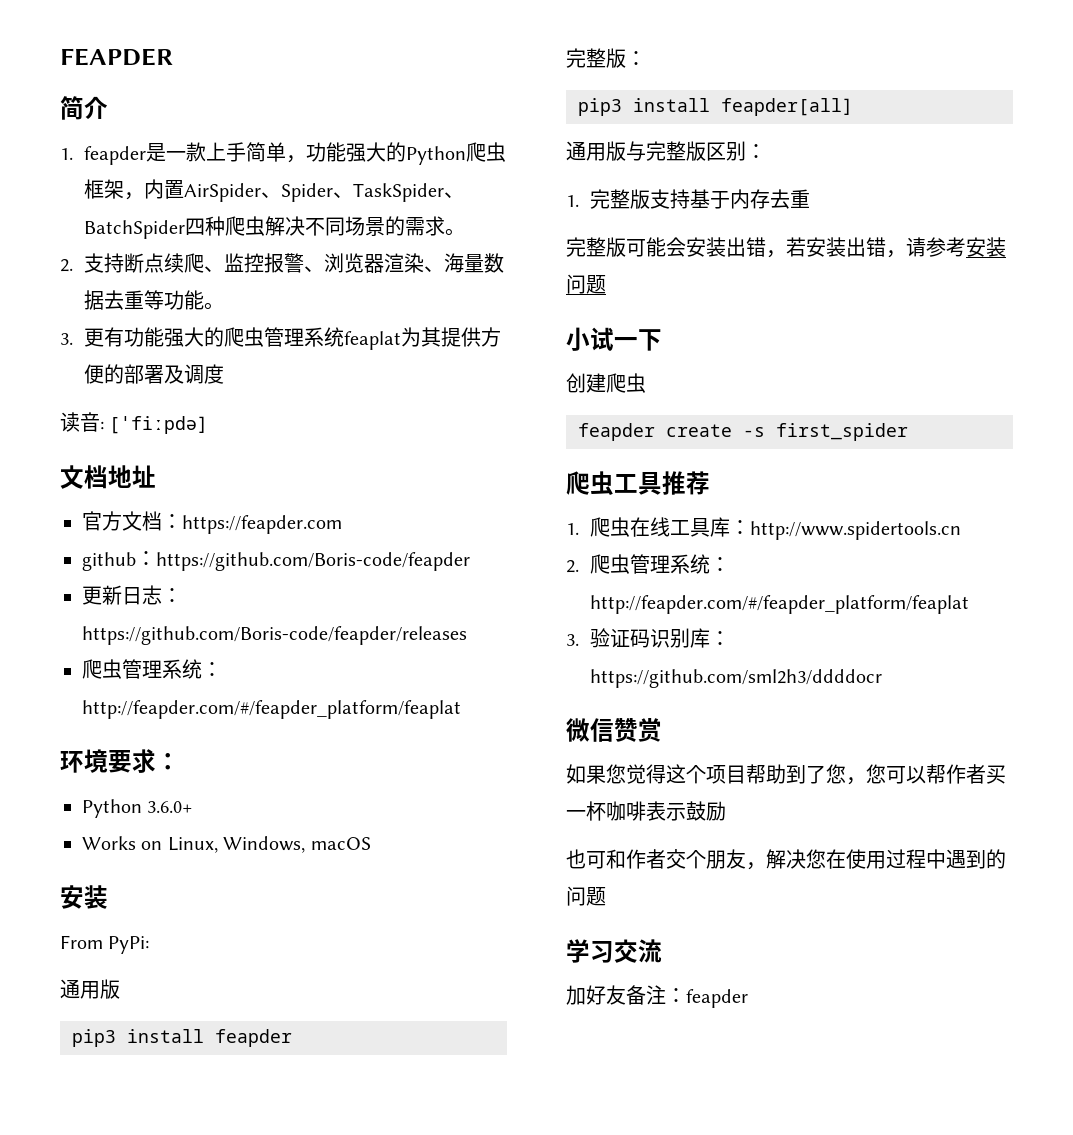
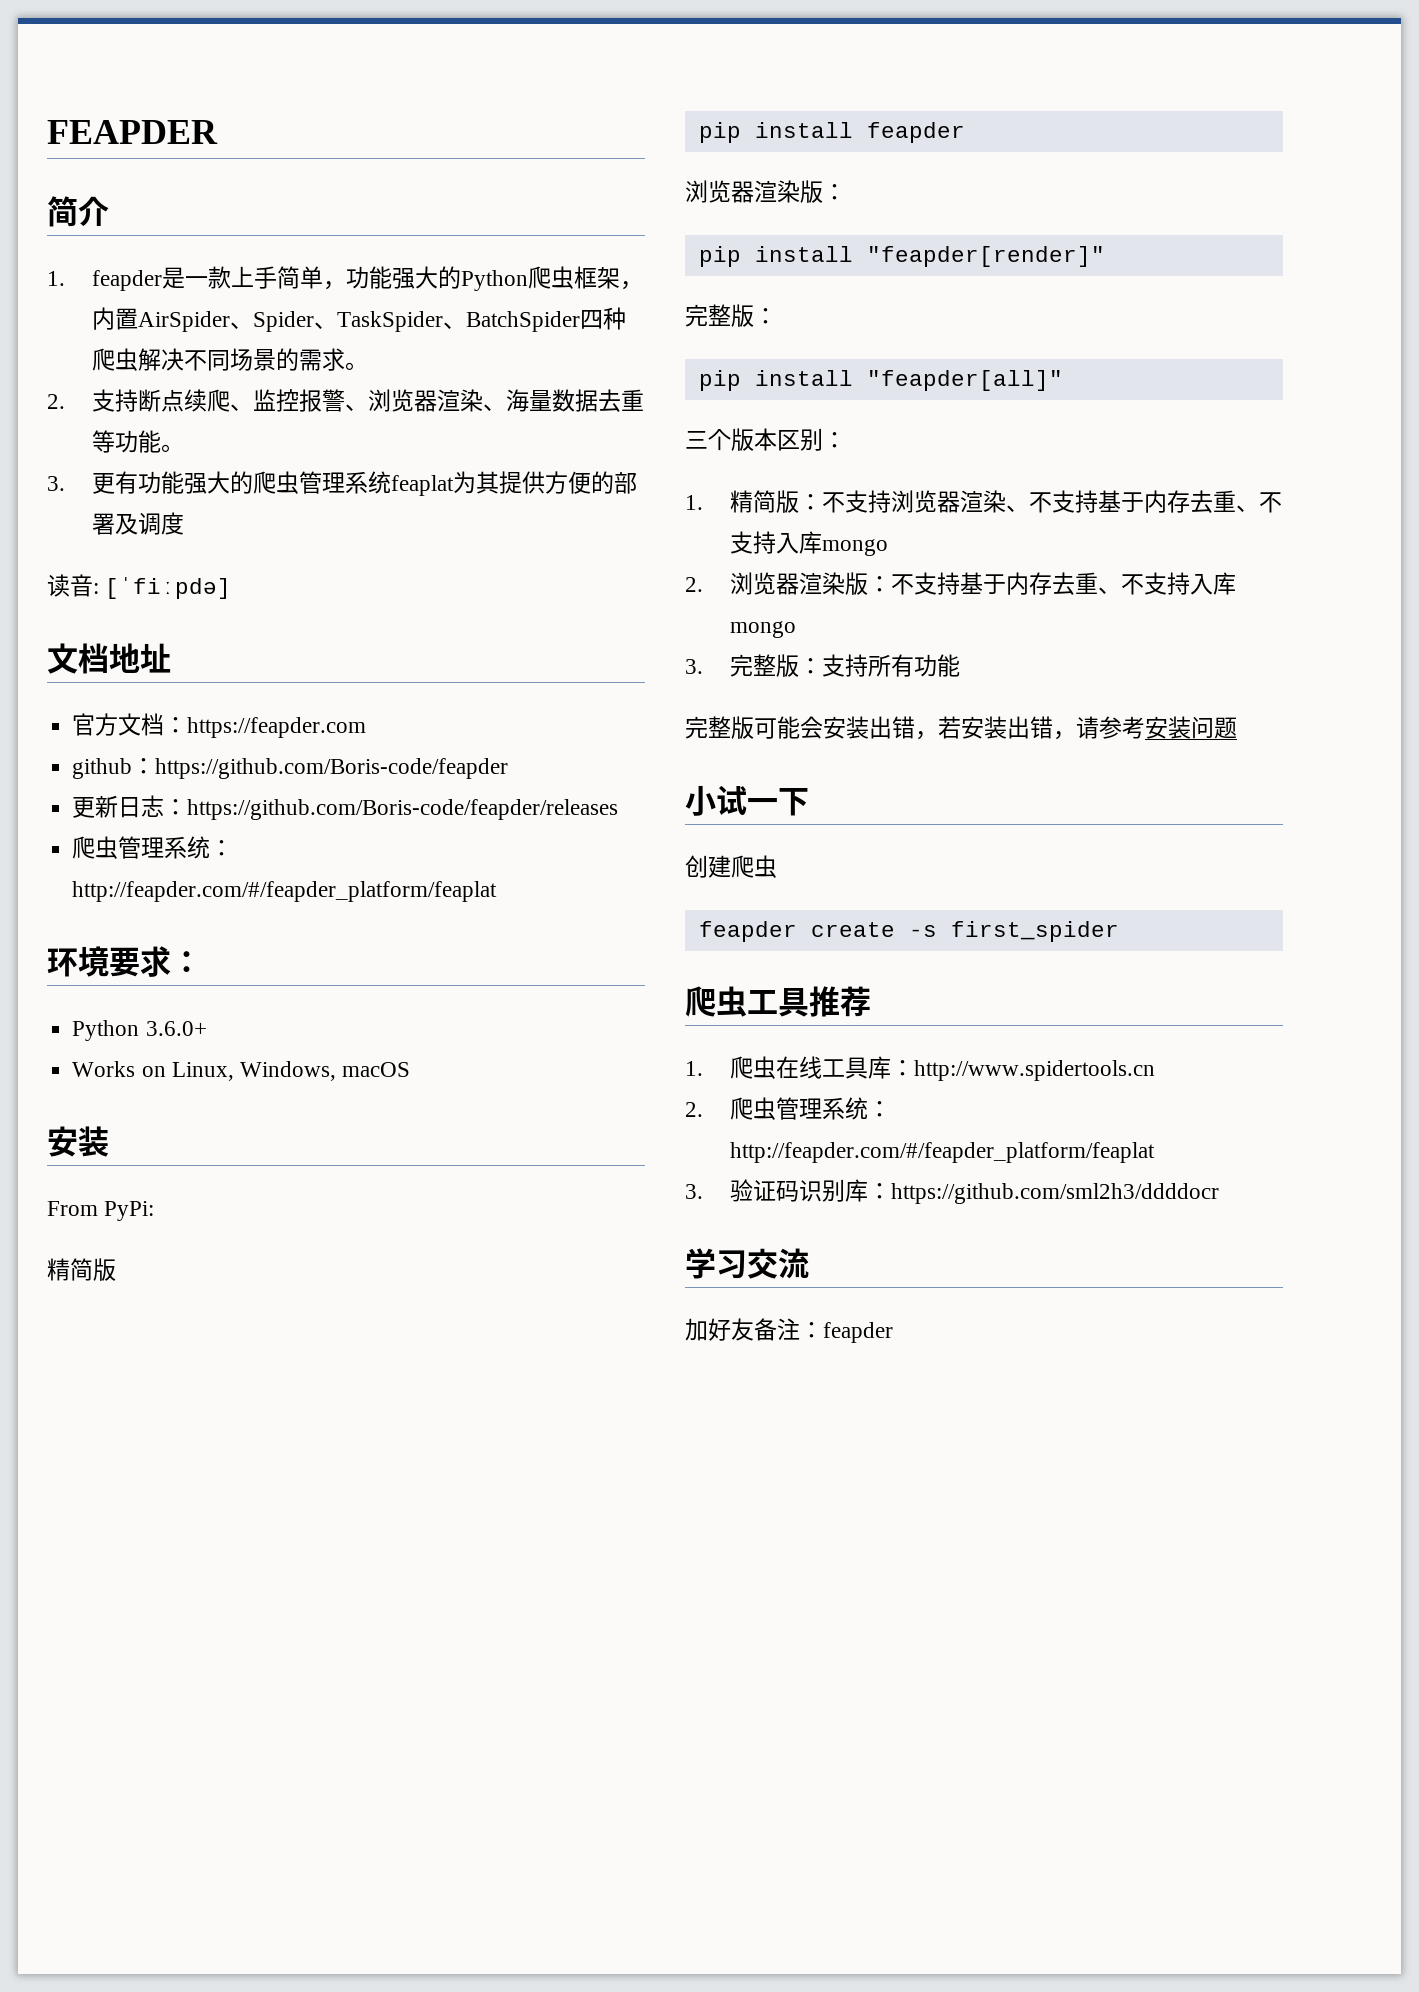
  From PyPi:
- 通用版
+ 精简版
- pip3 install feapder
+ pip install feapder
+ 浏览器渲染版：
+ pip install "feapder[render]"
  完整版：
- pip3 install feapder[all]
- 通用版与完整版区别：
- 1.完整版支持基于内存去重
+ pip install "feapder[all]"
+ 三个版本区别：
+ 1.精简版：不支持浏览器渲染、不支持基于内存去重、不支持入库mongo
+ 2.浏览器渲染版：不支持基于内存去重、不支持入库mongo
+ 3.完整版：支持所有功能
- 微信赞赏
- 如果您觉得这个项目帮助到了您，您可以帮作者买一杯咖啡表示鼓励
- 也可和作者交个朋友，解决您在使用过程中遇到的问题

